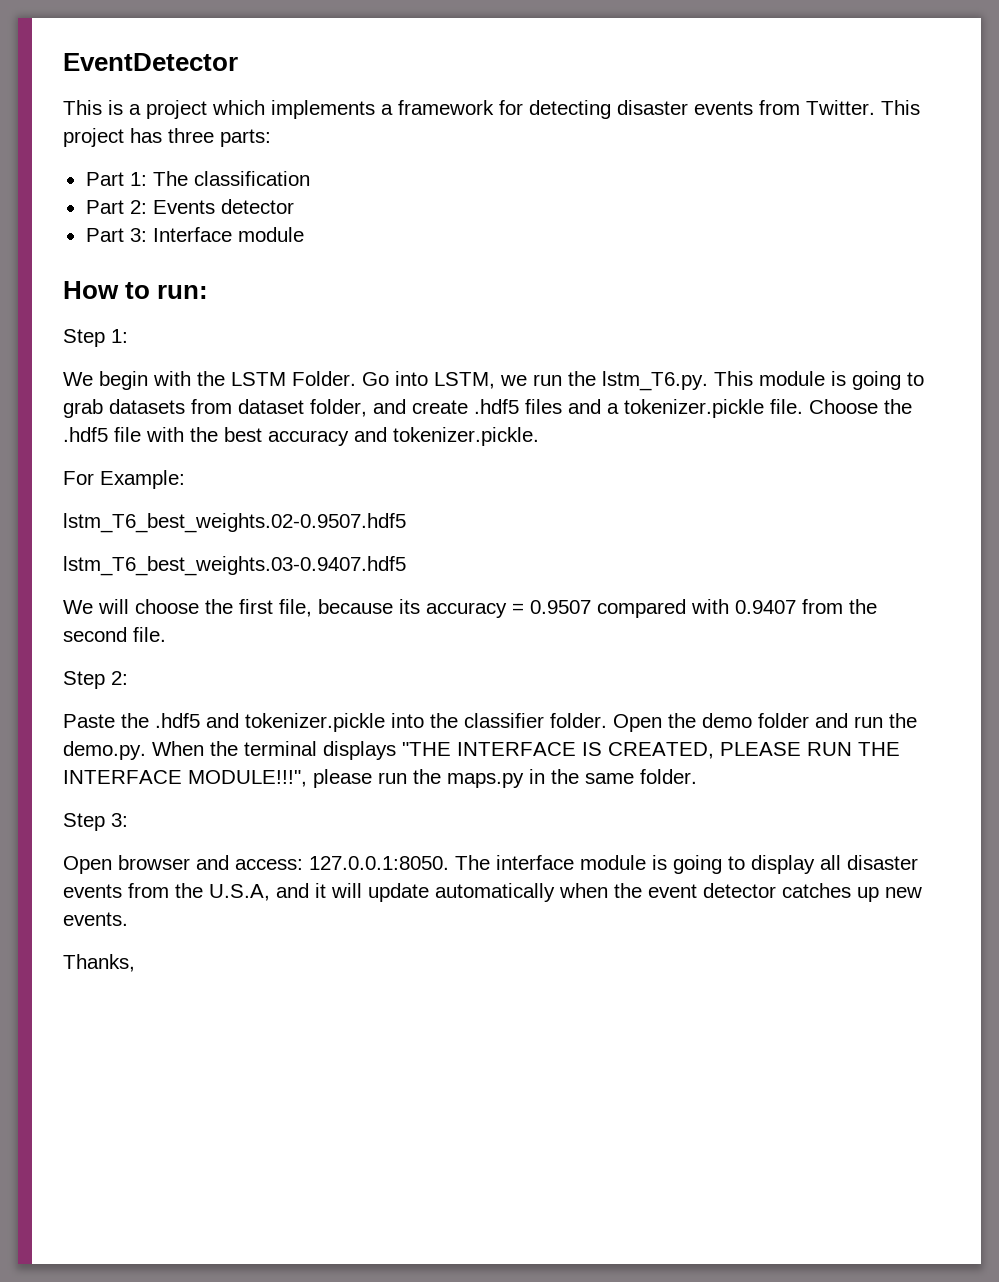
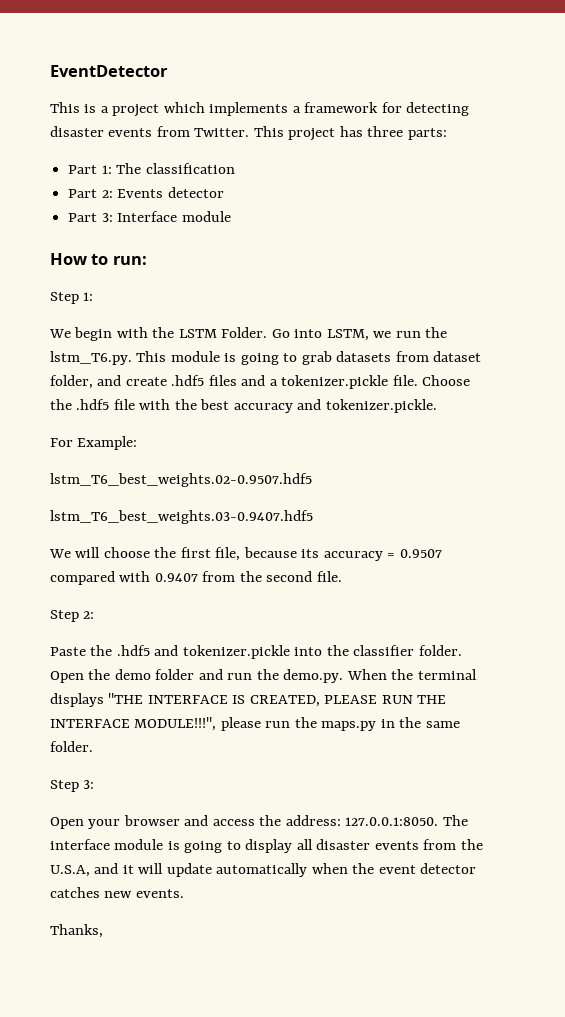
- Open browser and access: 127.0.0.1:8050. The interface module is going to display all disaster events from the U.S.A, and it will update automatically when the event detector catches up new events.
+ Open your browser and access the address: 127.0.0.1:8050. The interface module is going to display all disaster events from the U.S.A, and it will update automatically when the event detector catches new events.

